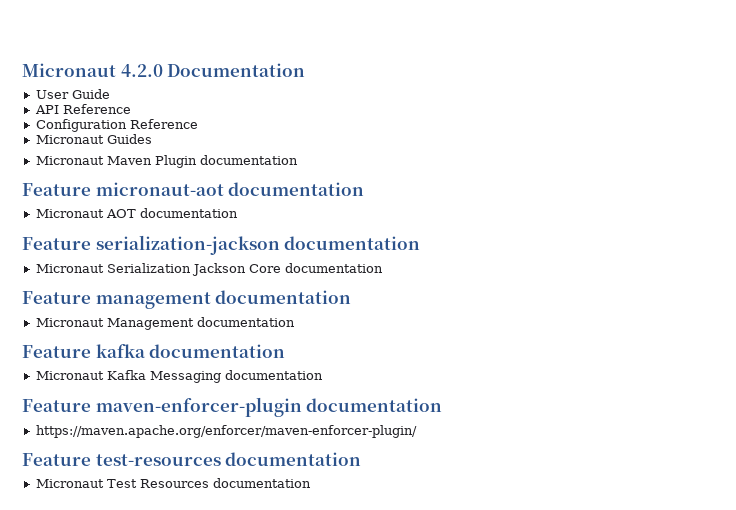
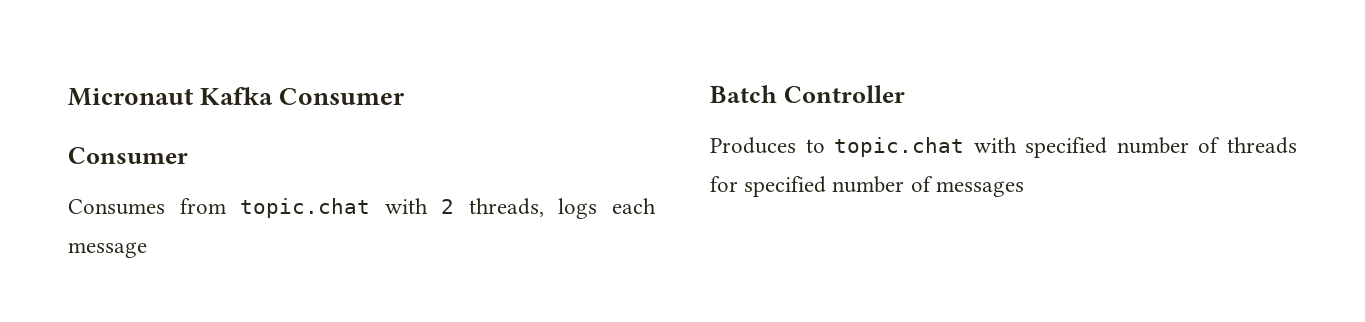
- Micronaut 4.2.0 Documentation
- User Guide
- API Reference
- Configuration Reference
- Micronaut Guides
- Micronaut Maven Plugin documentation
- Feature micronaut-aot documentation
- Micronaut AOT documentation
- Feature serialization-jackson documentation
- Micronaut Serialization Jackson Core documentation
- Feature management documentation
- Micronaut Management documentation
- Feature kafka documentation
- Micronaut Kafka Messaging documentation
- Feature maven-enforcer-plugin documentation
- https://maven.apache.org/enforcer/maven-enforcer-plugin/
- Feature test-resources documentation
- Micronaut Test Resources documentation
+ Micronaut Kafka Consumer
+ Consumer
+ Consumes from topic.chat with 2 threads, logs each message
+ Batch Controller
+ Produces to topic.chat with specified number of threads for specified number of messages

